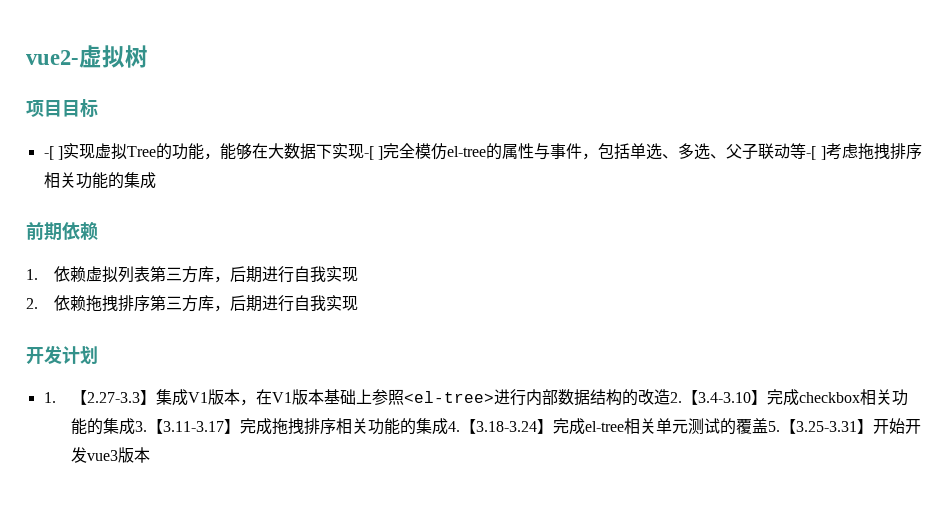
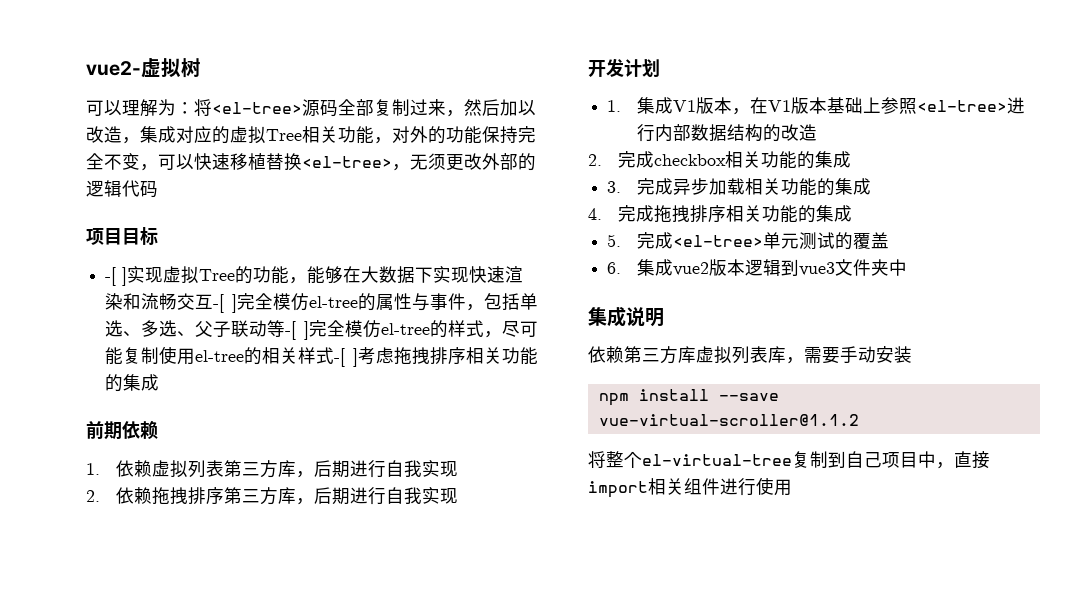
+ 可以理解为：将<el-tree>源码全部复制过来，然后加以改造，集成对应的虚拟Tree相关功能，对外的功能保持完全不变，可以快速移植替换<el-tree>，无须更改外部的逻辑代码
- -[ ]实现虚拟Tree的功能，能够在大数据下实现-[ ]完全模仿el-tree的属性与事件，包括单选、多选、父子联动等-[ ]考虑拖拽排序相关功能的集成
+ -[ ]实现虚拟Tree的功能，能够在大数据下实现快速渲染和流畅交互-[ ]完全模仿el-tree的属性与事件，包括单选、多选、父子联动等-[ ]完全模仿el-tree的样式，尽可能复制使用el-tree的相关样式-[ ]考虑拖拽排序相关功能的集成
- 1.【2.27-3.3】集成V1版本，在V1版本基础上参照<el-tree>进行内部数据结构的改造2.【3.4-3.10】完成checkbox相关功能的集成3.【3.11-3.17】完成拖拽排序相关功能的集成4.【3.18-3.24】完成el-tree相关单元测试的覆盖5.【3.25-3.31】开始开发vue3版本
+ 1.集成V1版本，在V1版本基础上参照<el-tree>进行内部数据结构的改造
+ 2.完成checkbox相关功能的集成
+ 3.完成异步加载相关功能的集成
+ 4.完成拖拽排序相关功能的集成
+ 5.完成<el-tree>单元测试的覆盖
+ 6.集成vue2版本逻辑到vue3文件夹中
+ 集成说明
+ 依赖第三方库虚拟列表库，需要手动安装
+ npm install --save vue-virtual-scroller@1.1.2
+ 将整个el-virtual-tree复制到自己项目中，直接import相关组件进行使用

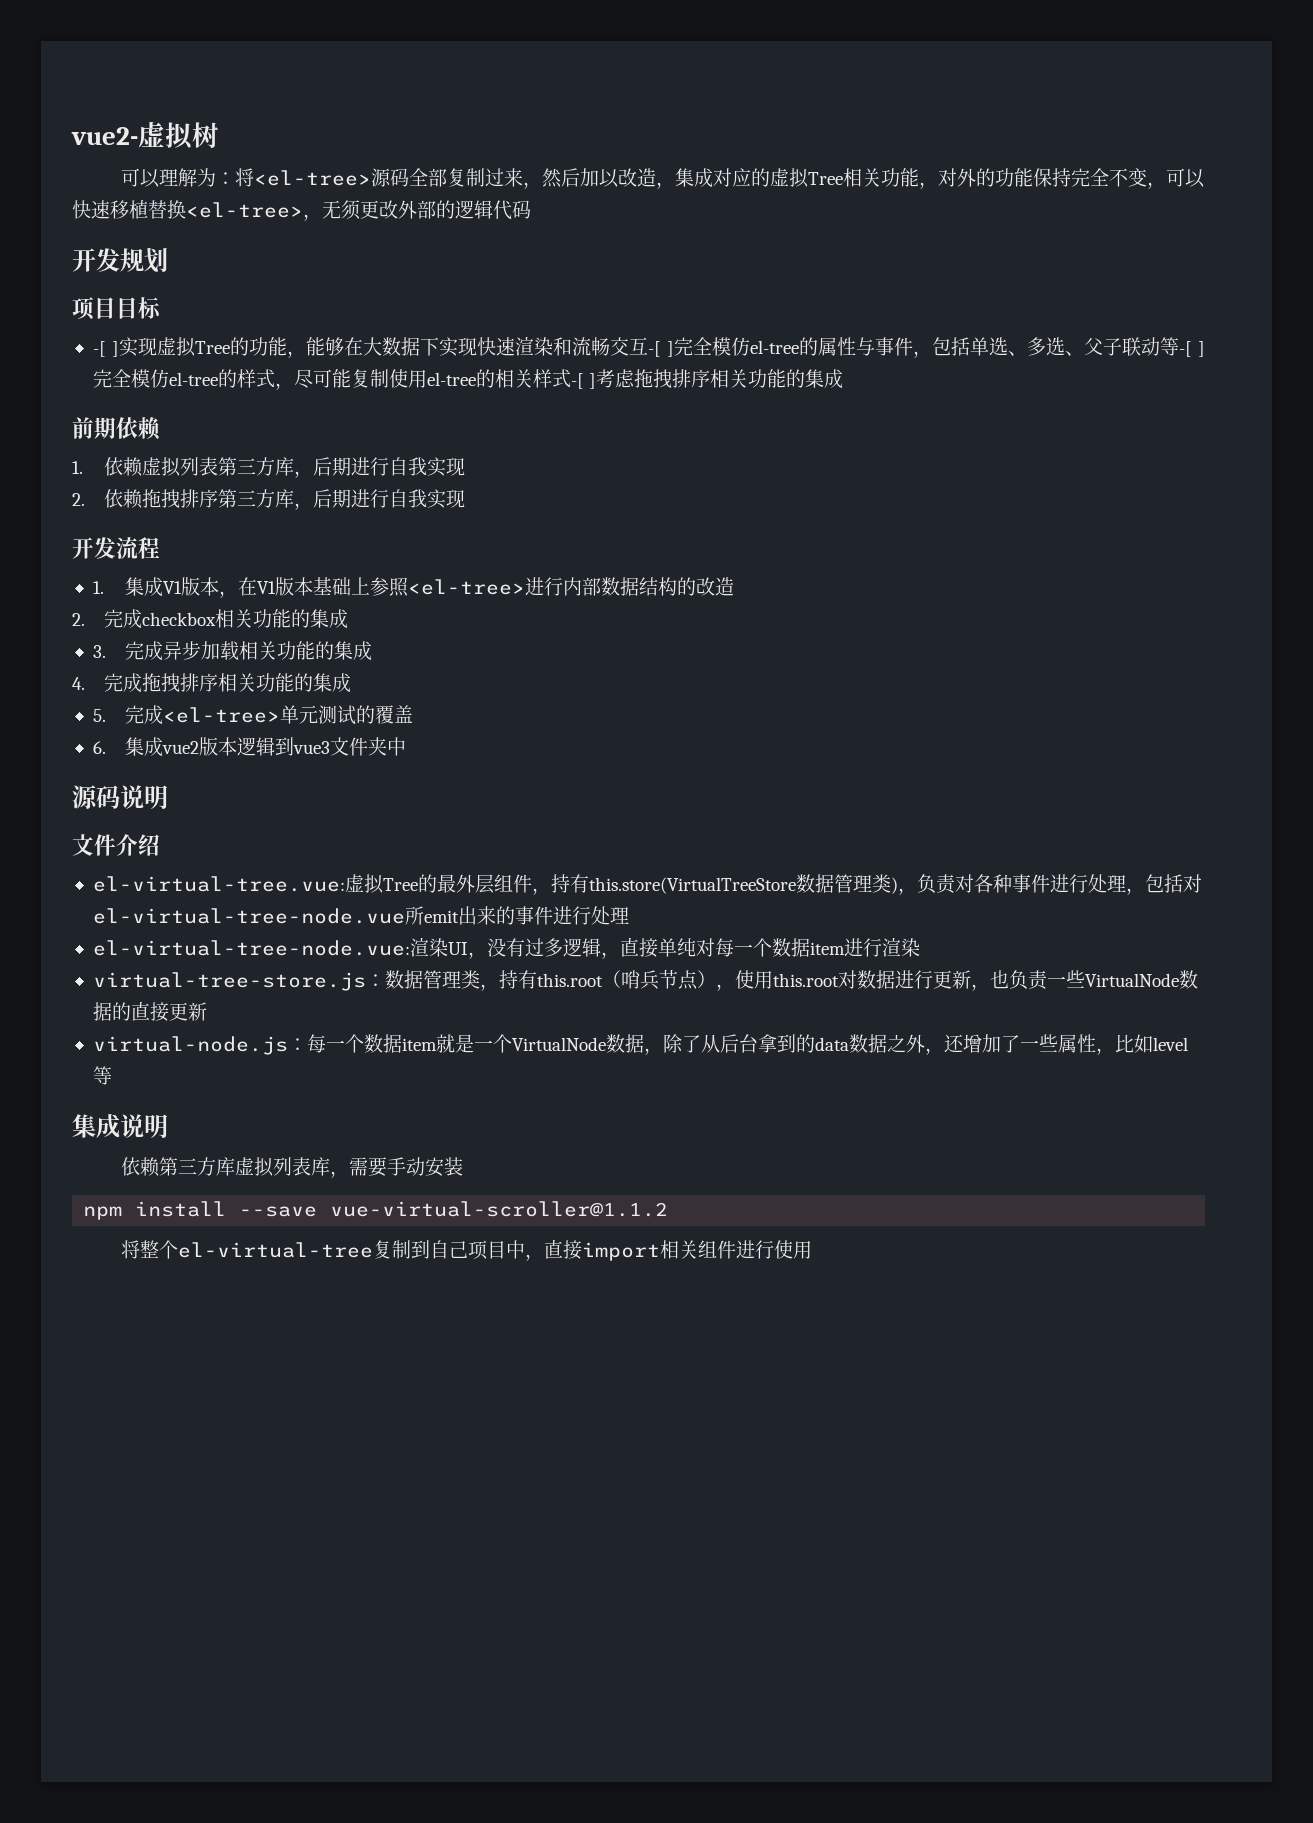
+ 开发规划
- 开发计划
+ 开发流程
+ 源码说明
+ 文件介绍
+ el-virtual-tree.vue:虚拟Tree的最外层组件，持有this.store(VirtualTreeStore数据管理类)，负责对各种事件进行处理，包括对el-virtual-tree-node.vue所emit出来的事件进行处理
+ el-virtual-tree-node.vue:渲染UI，没有过多逻辑，直接单纯对每一个数据item进行渲染
+ virtual-tree-store.js：数据管理类，持有this.root（哨兵节点），使用this.root对数据进行更新，也负责一些VirtualNode数据的直接更新
+ virtual-node.js：每一个数据item就是一个VirtualNode数据，除了从后台拿到的data数据之外，还增加了一些属性，比如level等

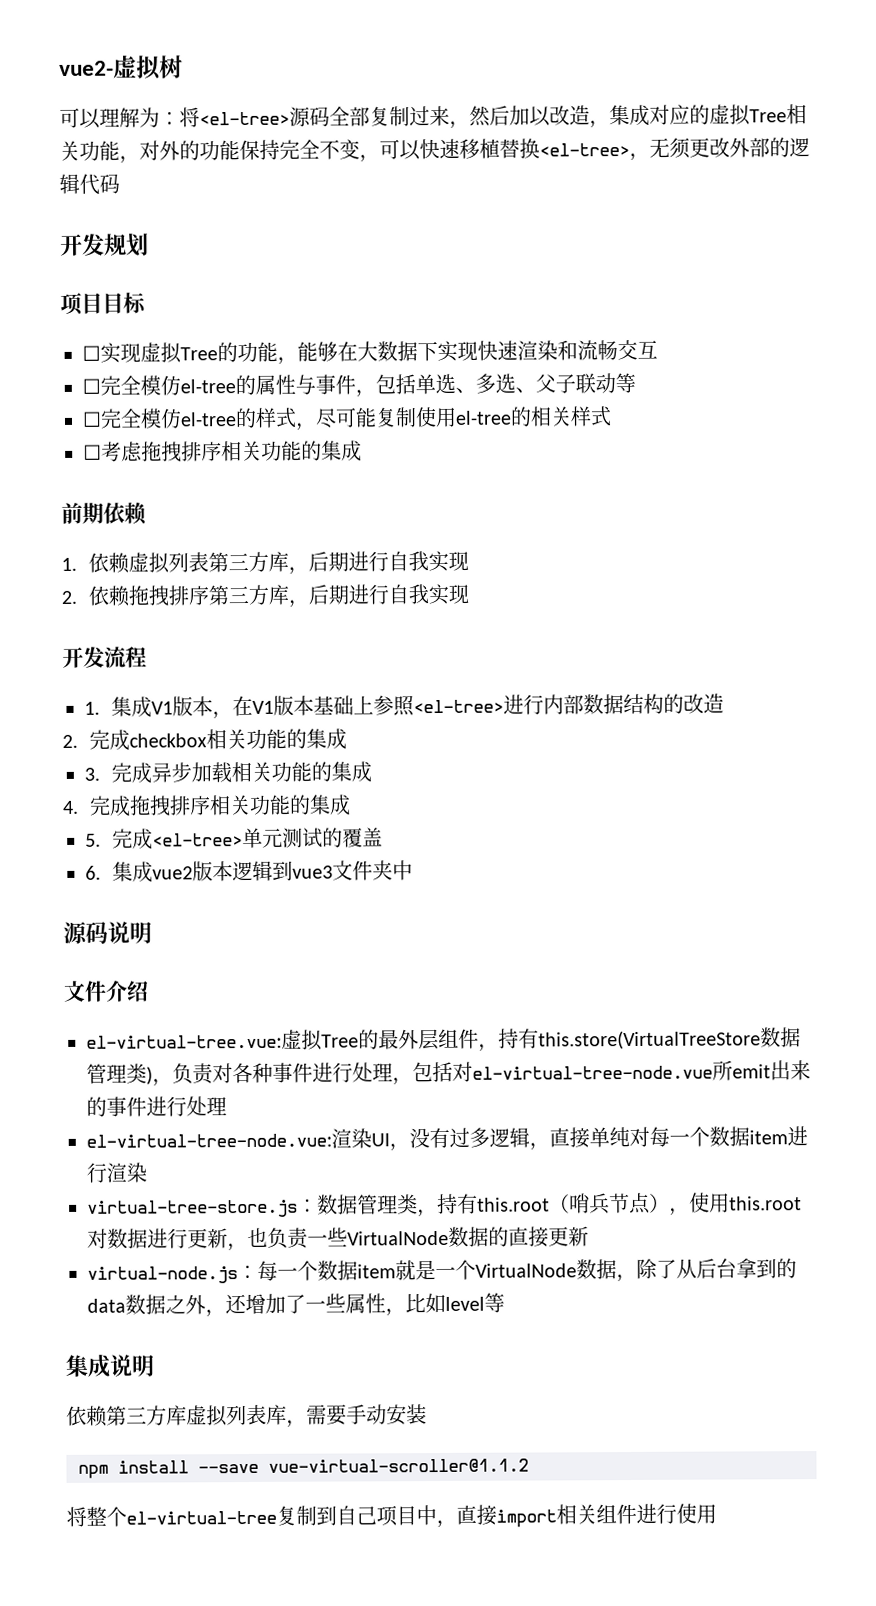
- -[ ]实现虚拟Tree的功能，能够在大数据下实现快速渲染和流畅交互-[ ]完全模仿el-tree的属性与事件，包括单选、多选、父子联动等-[ ]完全模仿el-tree的样式，尽可能复制使用el-tree的相关样式-[ ]考虑拖拽排序相关功能的集成
+ ☐实现虚拟Tree的功能，能够在大数据下实现快速渲染和流畅交互
+ ☐完全模仿el-tree的属性与事件，包括单选、多选、父子联动等
+ ☐完全模仿el-tree的样式，尽可能复制使用el-tree的相关样式
+ ☐考虑拖拽排序相关功能的集成

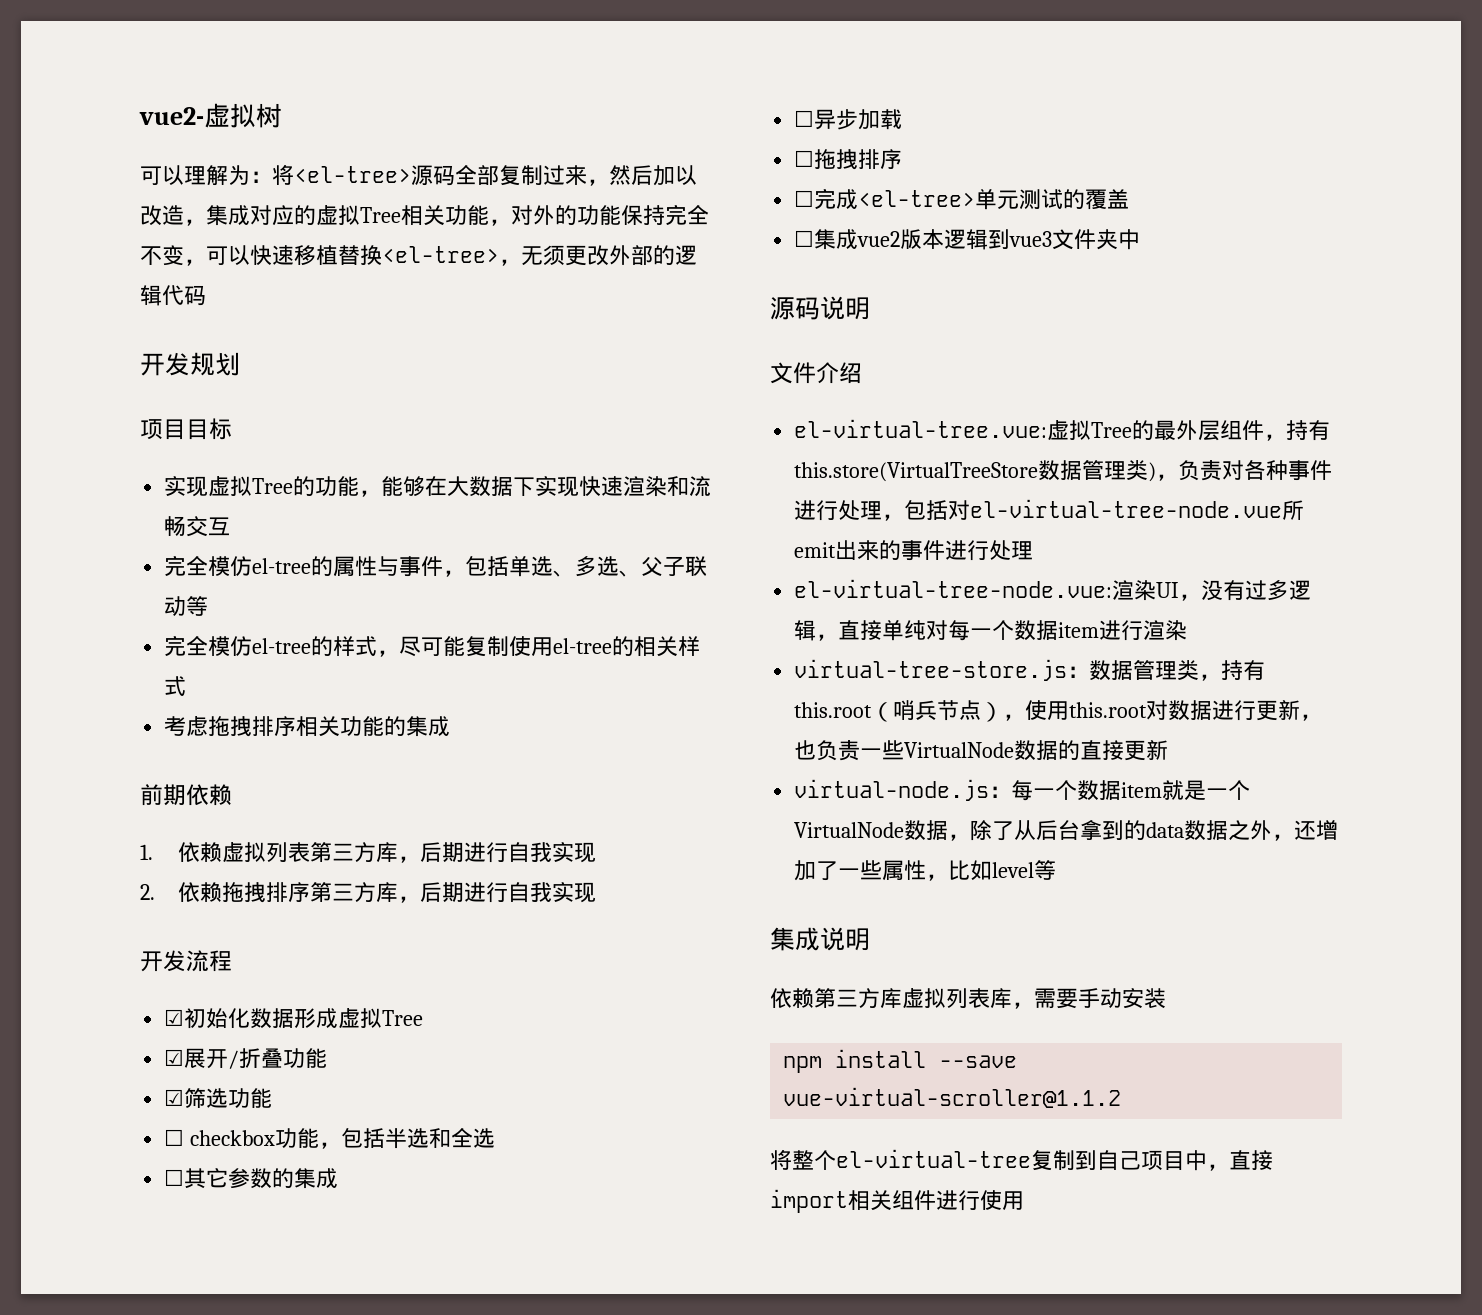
- ☐实现虚拟Tree的功能，能够在大数据下实现快速渲染和流畅交互
+ 实现虚拟Tree的功能，能够在大数据下实现快速渲染和流畅交互
- ☐完全模仿el-tree的属性与事件，包括单选、多选、父子联动等
+ 完全模仿el-tree的属性与事件，包括单选、多选、父子联动等
- ☐完全模仿el-tree的样式，尽可能复制使用el-tree的相关样式
+ 完全模仿el-tree的样式，尽可能复制使用el-tree的相关样式
- ☐考虑拖拽排序相关功能的集成
+ 考虑拖拽排序相关功能的集成
- 1.集成V1版本，在V1版本基础上参照<el-tree>进行内部数据结构的改造
- 2.完成checkbox相关功能的集成
- 3.完成异步加载相关功能的集成
- 4.完成拖拽排序相关功能的集成
- 5.完成<el-tree>单元测试的覆盖
+ ☑初始化数据形成虚拟Tree
+ ☑展开/折叠功能
+ ☑筛选功能
+ ☐ checkbox功能，包括半选和全选
+ ☐其它参数的集成
+ ☐异步加载
+ ☐拖拽排序
+ ☐完成<el-tree>单元测试的覆盖
- 6.集成vue2版本逻辑到vue3文件夹中
+ ☐集成vue2版本逻辑到vue3文件夹中

